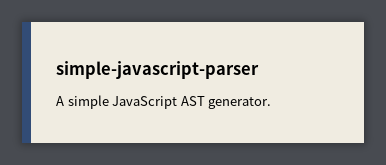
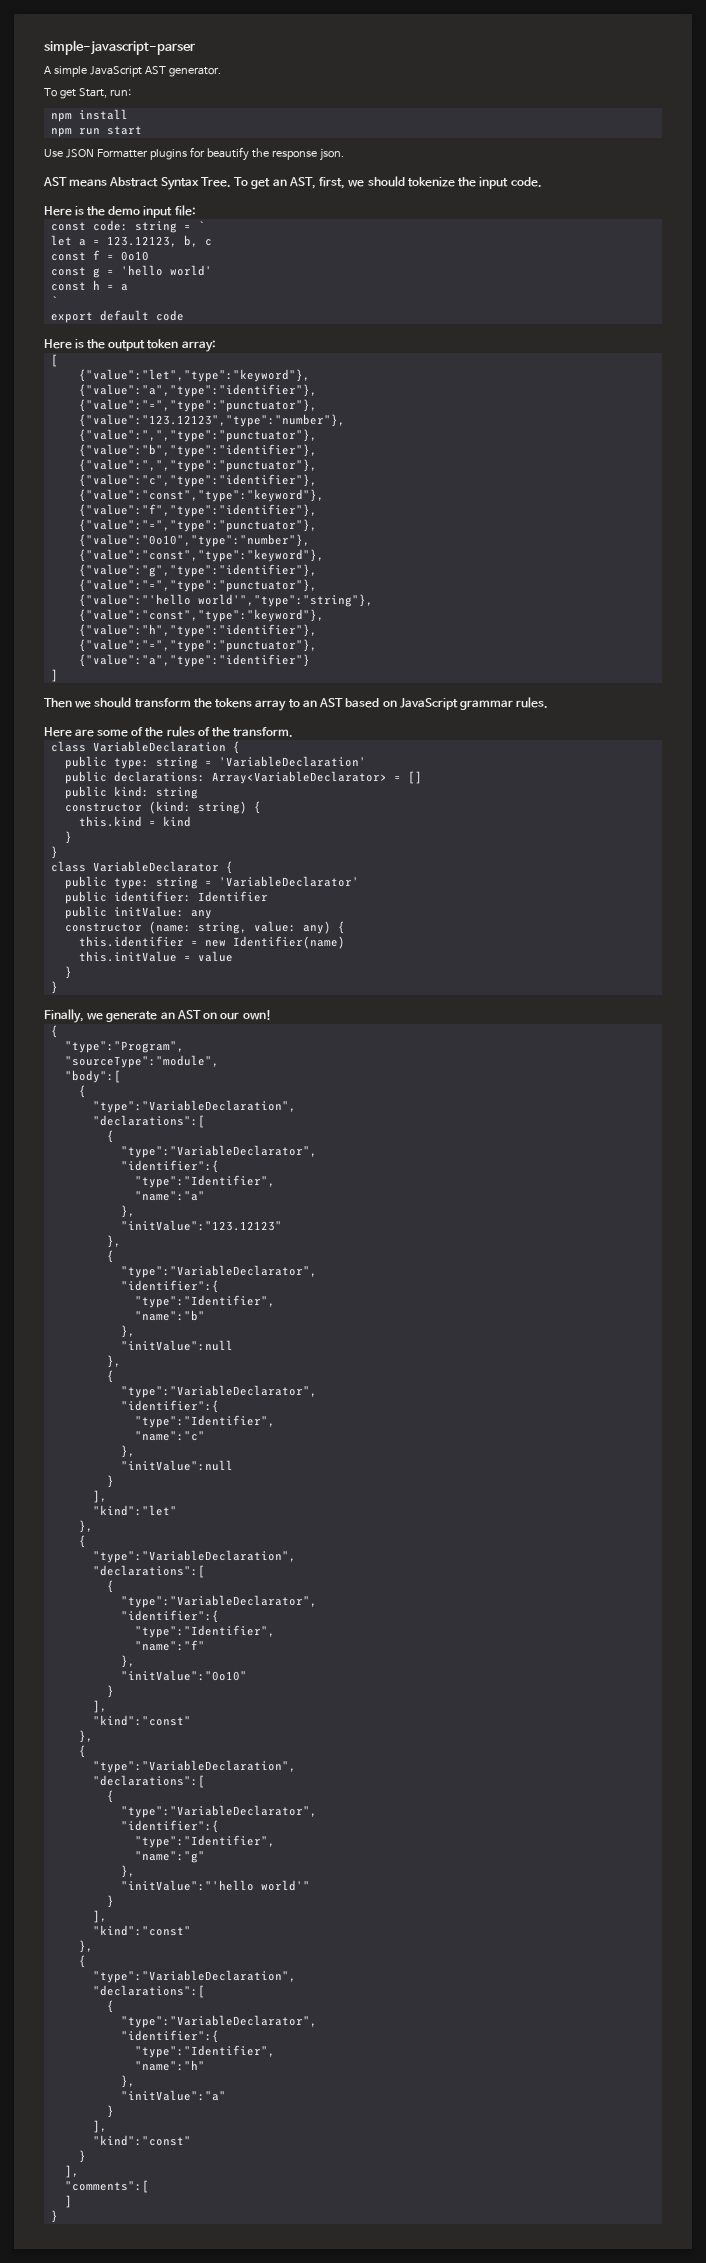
+ To get Start, run:
+ npm install
+ npm run start
+ Use JSON Formatter plugins for beautify the response json.
+ AST means Abstract Syntax Tree. To get an AST, first, we should tokenize the input code.
+ Here is the demo input file:
+ const code: string = `
+ let a = 123.12123, b, c
+ const f = 0o10
+ const g = 'hello world'
+ const h = a
+ `
+ export default code
+ Here is the output token array:
+ [
+ {"value":"let","type":"keyword"},
+ {"value":"a","type":"identifier"},
+ {"value":"=","type":"punctuator"},
+ {"value":"123.12123","type":"number"},
+ {"value":",","type":"punctuator"},
+ {"value":"b","type":"identifier"},
+ {"value":",","type":"punctuator"},
+ {"value":"c","type":"identifier"},
+ {"value":"const","type":"keyword"},
+ {"value":"f","type":"identifier"},
+ {"value":"=","type":"punctuator"},
+ {"value":"0o10","type":"number"},
+ {"value":"const","type":"keyword"},
+ {"value":"g","type":"identifier"},
+ {"value":"=","type":"punctuator"},
+ {"value":"'hello world'","type":"string"},
+ {"value":"const","type":"keyword"},
+ {"value":"h","type":"identifier"},
+ {"value":"=","type":"punctuator"},
+ {"value":"a","type":"identifier"}
+ ]
+ Then we should transform the tokens array to an AST based on JavaScript grammar rules.
+ Here are some of the rules of the transform.
+ class VariableDeclaration {
+ public type: string = 'VariableDeclaration'
+ public declarations: Array<VariableDeclarator> = []
+ public kind: string
+ constructor (kind: string) {
+ this.kind = kind
+ }
+ }
+ class VariableDeclarator {
+ public type: string = 'VariableDeclarator'
+ public identifier: Identifier
+ public initValue: any
+ constructor (name: string, value: any) {
+ this.identifier = new Identifier(name)
+ this.initValue = value
+ }
+ }
+ Finally, we generate an AST on our own!
+ {
+ "type":"Program",
+ "sourceType":"module",
+ "body":[
+ {
+ "type":"VariableDeclaration",
+ "declarations":[
+ {
+ "type":"VariableDeclarator",
+ "identifier":{
+ "type":"Identifier",
+ "name":"a"
+ },
+ "initValue":"123.12123"
+ },
+ {
+ "type":"VariableDeclarator",
+ "identifier":{
+ "type":"Identifier",
+ "name":"b"
+ },
+ "initValue":null
+ },
+ {
+ "type":"VariableDeclarator",
+ "identifier":{
+ "type":"Identifier",
+ "name":"c"
+ },
+ "initValue":null
+ }
+ ],
+ "kind":"let"
+ },
+ {
+ "type":"VariableDeclaration",
+ "declarations":[
+ {
+ "type":"VariableDeclarator",
+ "identifier":{
+ "type":"Identifier",
+ "name":"f"
+ },
+ "initValue":"0o10"
+ }
+ ],
+ "kind":"const"
+ },
+ {
+ "type":"VariableDeclaration",
+ "declarations":[
+ {
+ "type":"VariableDeclarator",
+ "identifier":{
+ "type":"Identifier",
+ "name":"g"
+ },
+ "initValue":"'hello world'"
+ }
+ ],
+ "kind":"const"
+ },
+ {
+ "type":"VariableDeclaration",
+ "declarations":[
+ {
+ "type":"VariableDeclarator",
+ "identifier":{
+ "type":"Identifier",
+ "name":"h"
+ },
+ "initValue":"a"
+ }
+ ],
+ "kind":"const"
+ }
+ ],
+ "comments":[
+ ]
+ }

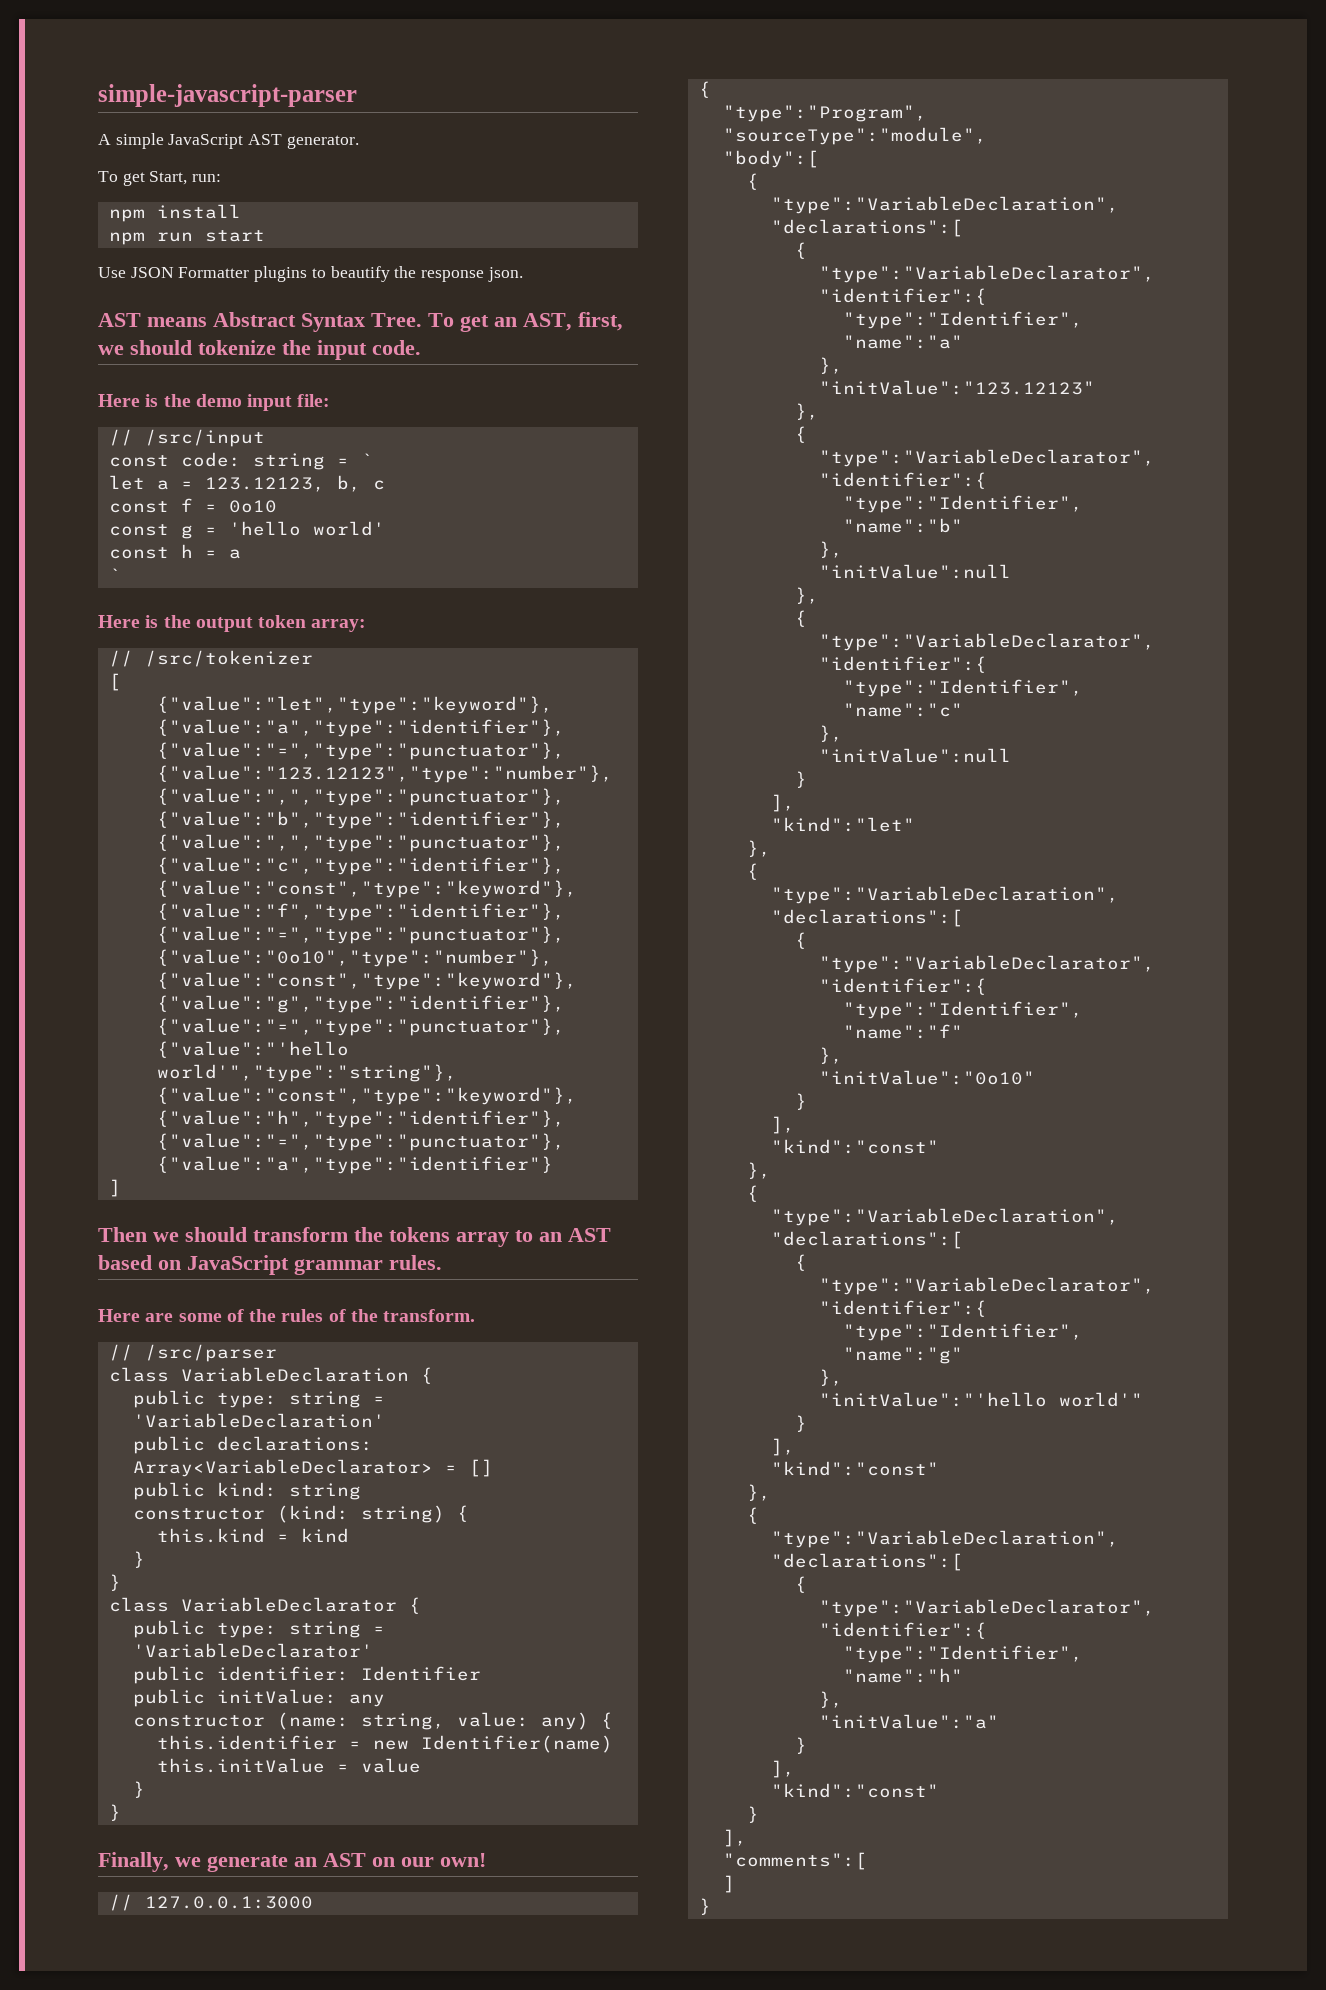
- Use JSON Formatter plugins for beautify the response json.
+ Use JSON Formatter plugins to beautify the response json.
+ // /src/input
- export default code
+ // /src/tokenizer
+ // /src/parser
+ // 127.0.0.1:3000

